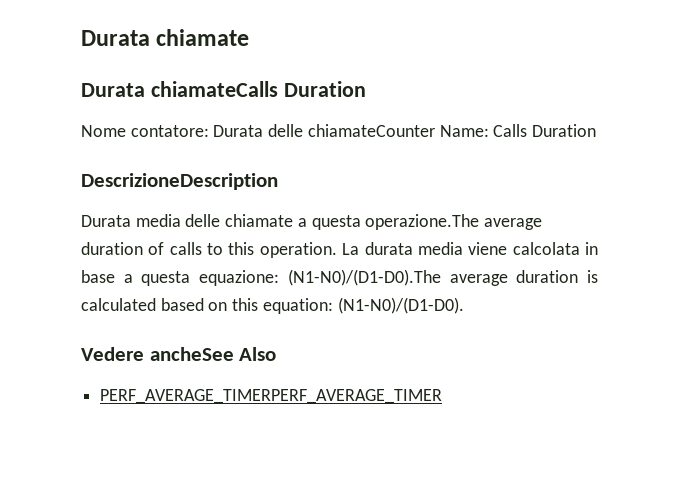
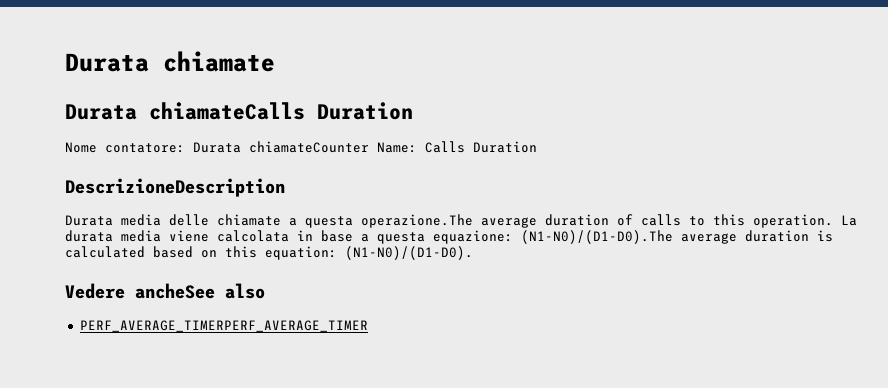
- Nome contatore: Durata delle chiamateCounter Name: Calls Duration
+ Nome contatore: Durata chiamateCounter Name: Calls Duration
- Vedere ancheSee Also
+ Vedere ancheSee also

